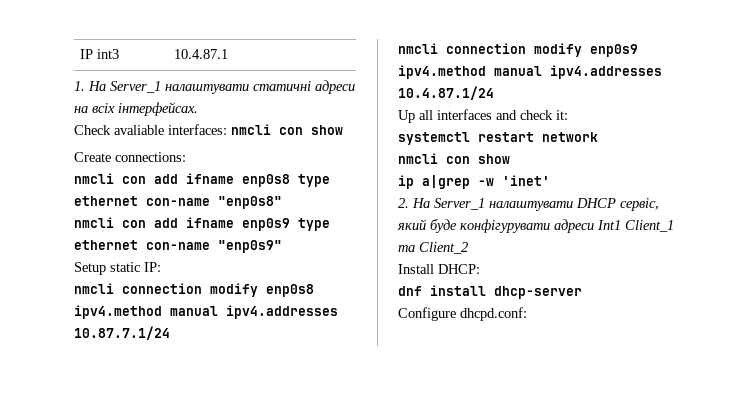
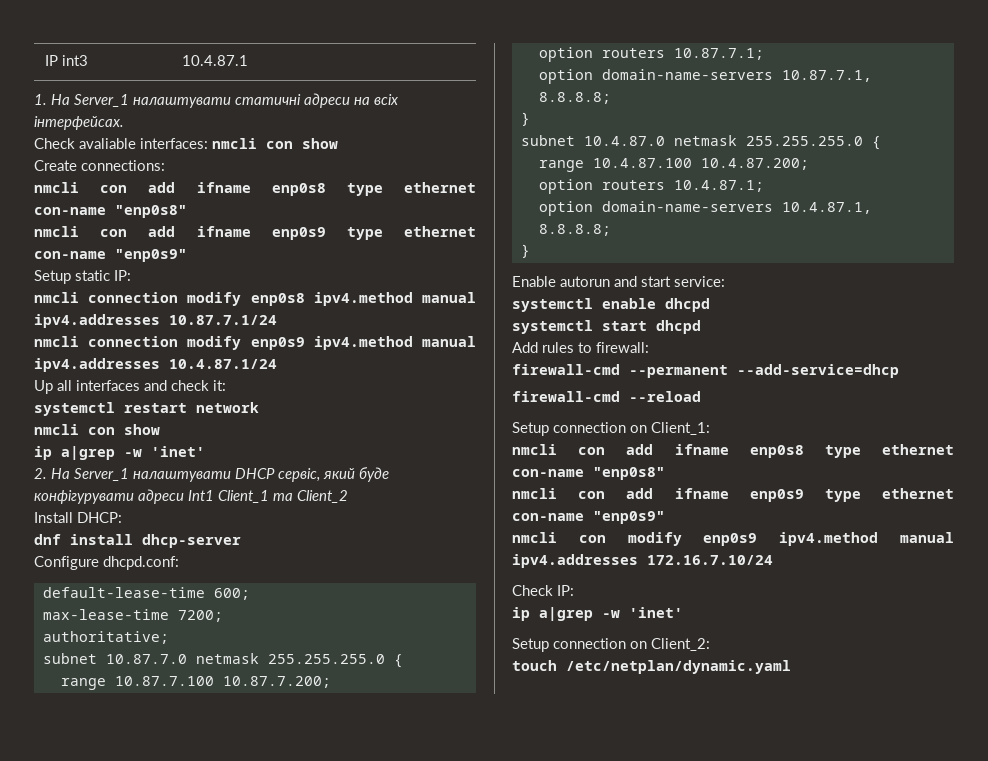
+ default-lease-time 600;
+ max-lease-time 7200;
+ authoritative;
+ subnet 10.87.7.0 netmask 255.255.255.0 {
+ range 10.87.7.100 10.87.7.200;
+ option routers 10.87.7.1;
+ option domain-name-servers 10.87.7.1, 8.8.8.8;
+ }
+ subnet 10.4.87.0 netmask 255.255.255.0 {
+ range 10.4.87.100 10.4.87.200;
+ option routers 10.4.87.1;
+ option domain-name-servers 10.4.87.1, 8.8.8.8;
+ }
+ Enable autorun and start service:
+ systemctl enable dhcpd
+ systemctl start dhcpd
+ Add rules to firewall:
+ firewall-cmd --permanent --add-service=dhcp
+ firewall-cmd --reload
+ Setup connection on Client_1:
+ nmcli con add ifname enp0s8 type ethernet con-name "enp0s8"
+ nmcli con add ifname enp0s9 type ethernet con-name "enp0s9"
+ nmcli con modify enp0s9 ipv4.method manual ipv4.addresses 172.16.7.10/24
+ Check IP:
+ ip a|grep -w 'inet'
+ Setup connection on Client_2:
+ touch /etc/netplan/dynamic.yaml

